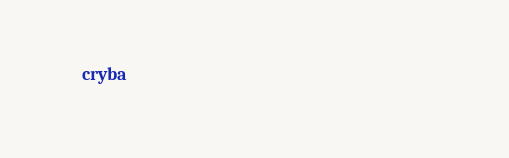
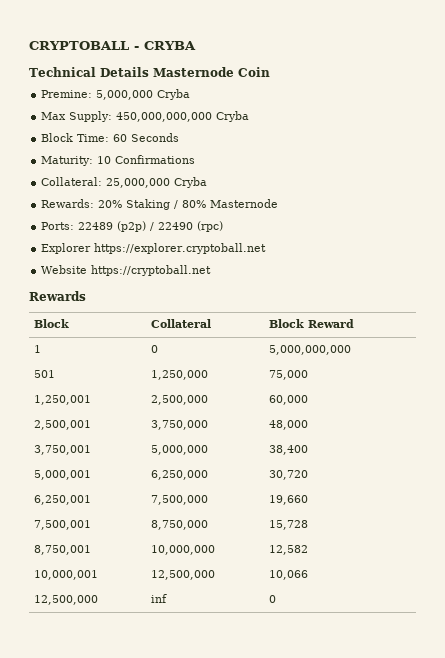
- cryba
+ CRYPTOBALL - CRYBA
+ Technical Details Masternode Coin
+ Premine: 5,000,000 Cryba
+ Max Supply: 450,000,000,000 Cryba
+ Block Time: 60 Seconds
+ Maturity: 10 Confirmations
+ Collateral: 25,000,000 Cryba
+ Rewards: 20% Staking / 80% Masternode
+ Ports: 22489 (p2p) / 22490 (rpc)
+ Explorer https://explorer.cryptoball.net
+ Website https://cryptoball.net
+ Rewards
+ Block | Collateral | Block Reward
+ 1 | 0 | 5,000,000,000
+ 501 | 1,250,000 | 75,000
+ 1,250,001 | 2,500,000 | 60,000
+ 2,500,001 | 3,750,000 | 48,000
+ 3,750,001 | 5,000,000 | 38,400
+ 5,000,001 | 6,250,000 | 30,720
+ 6,250,001 | 7,500,000 | 19,660
+ 7,500,001 | 8,750,000 | 15,728
+ 8,750,001 | 10,000,000 | 12,582
+ 10,000,001 | 12,500,000 | 10,066
+ 12,500,000 | inf | 0

